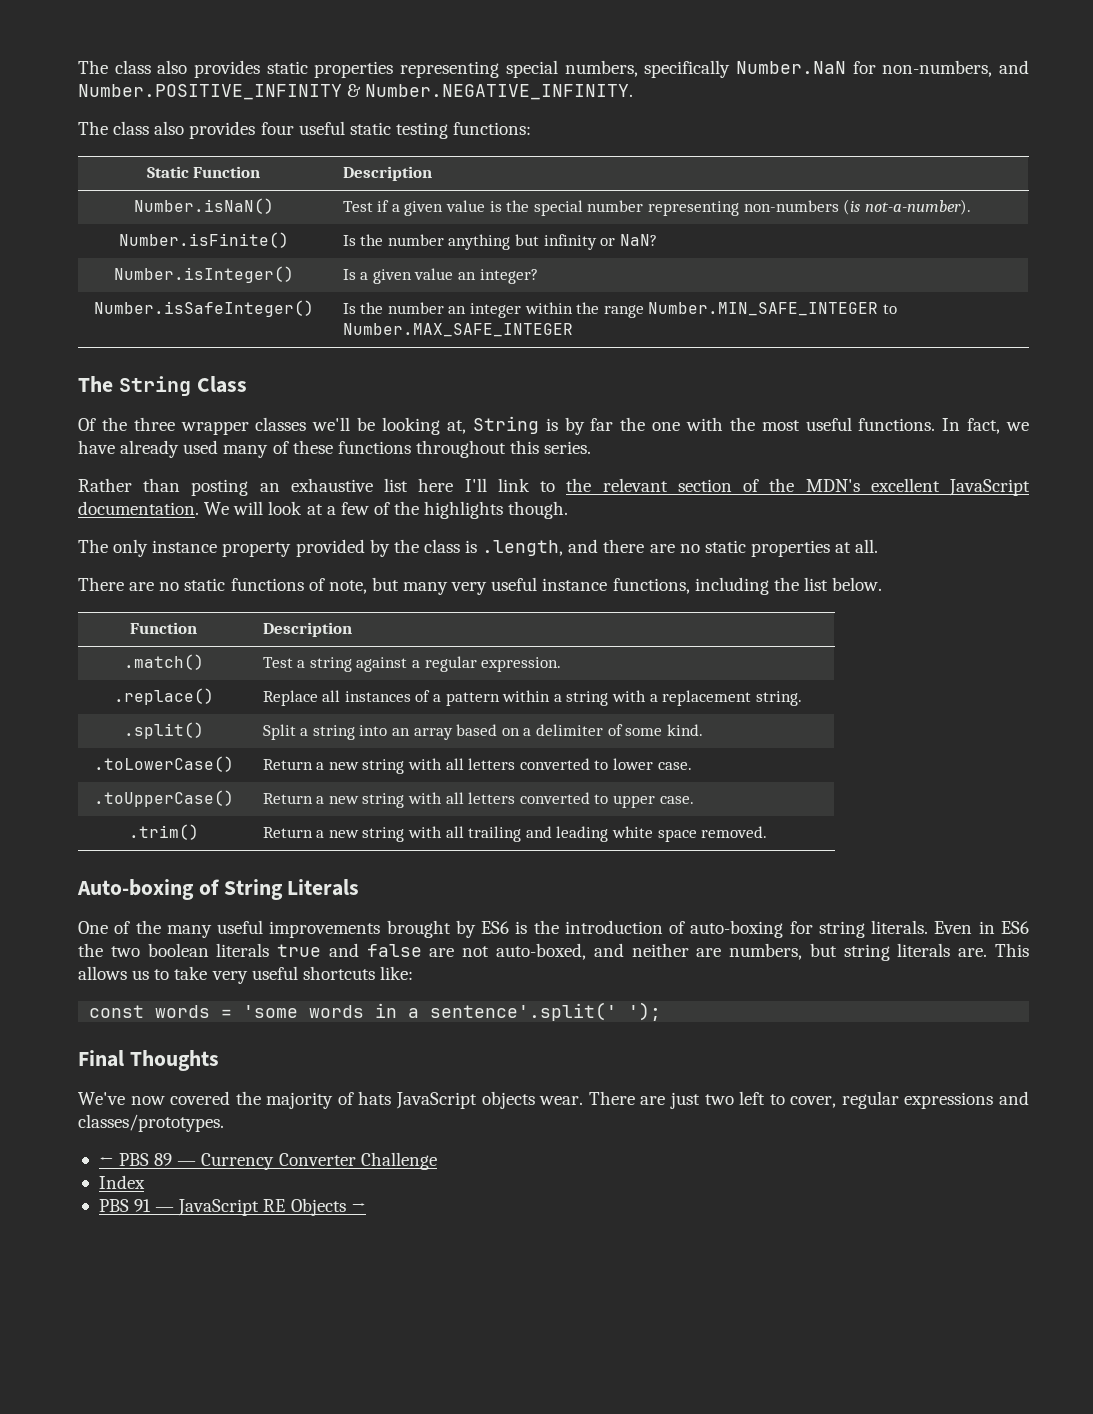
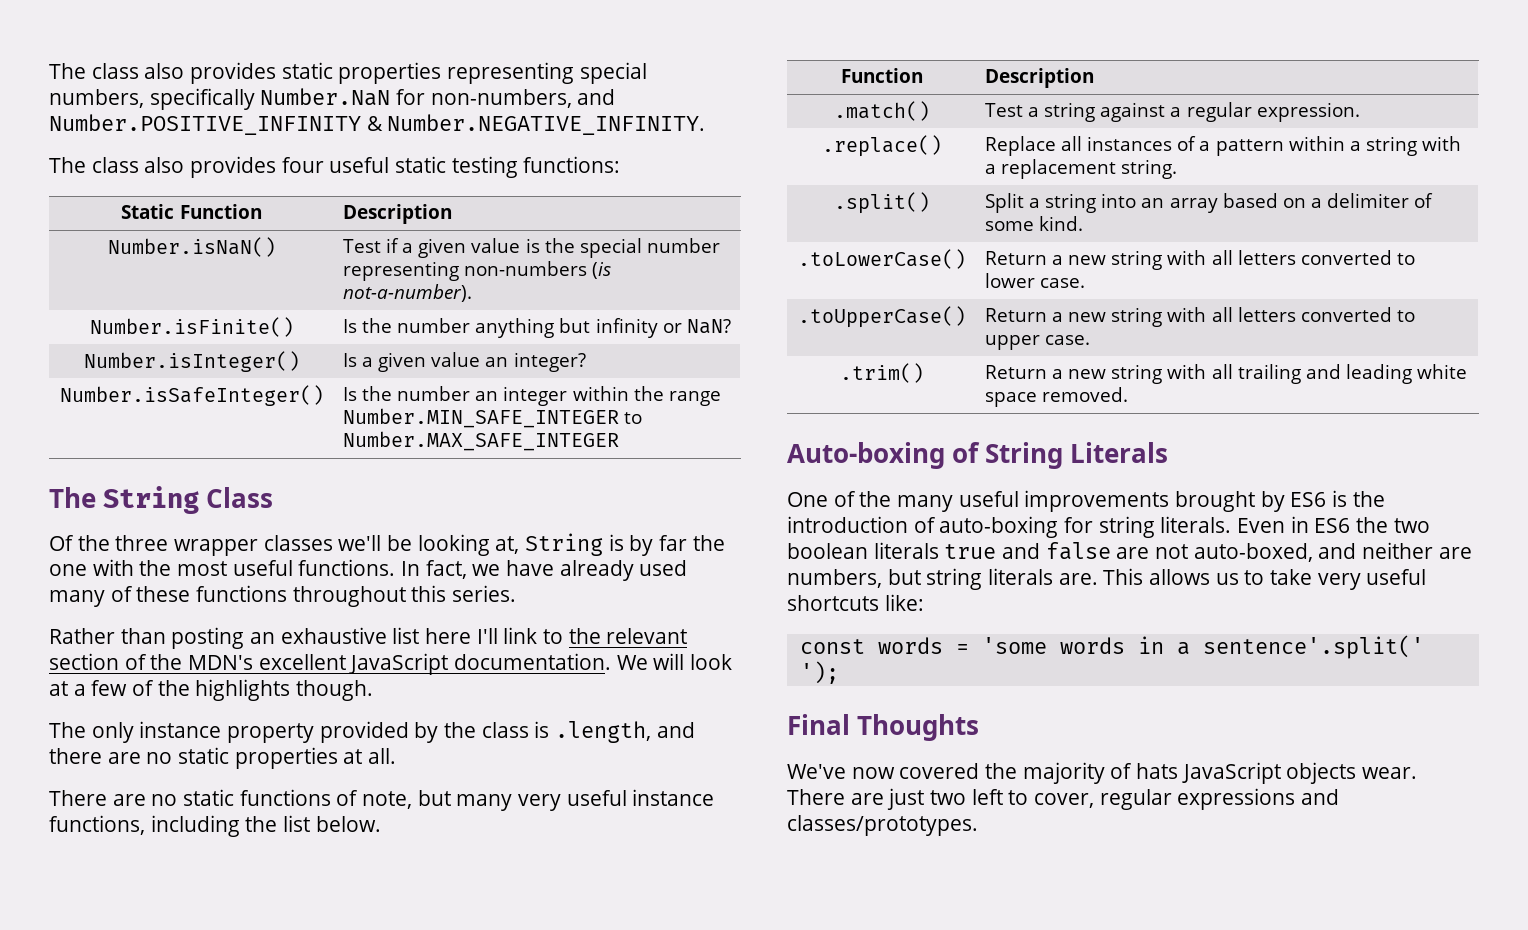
- ← PBS 89 — Currency Converter Challenge
- Index
- PBS 91 — JavaScript RE Objects →

